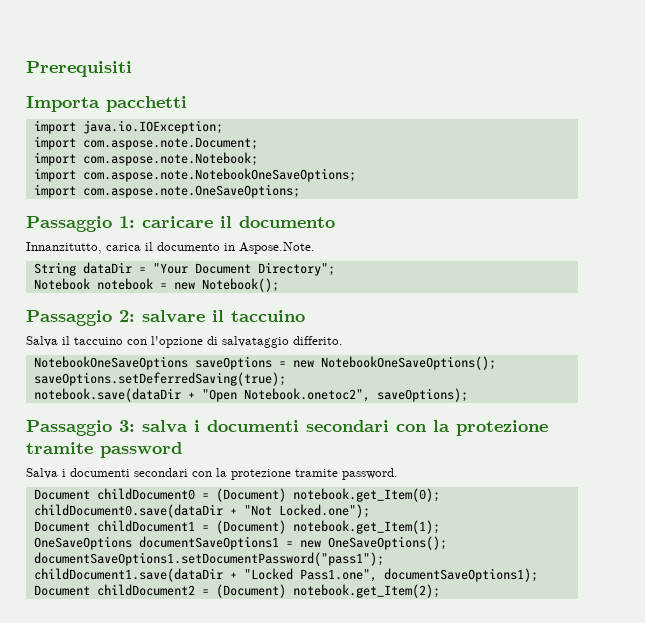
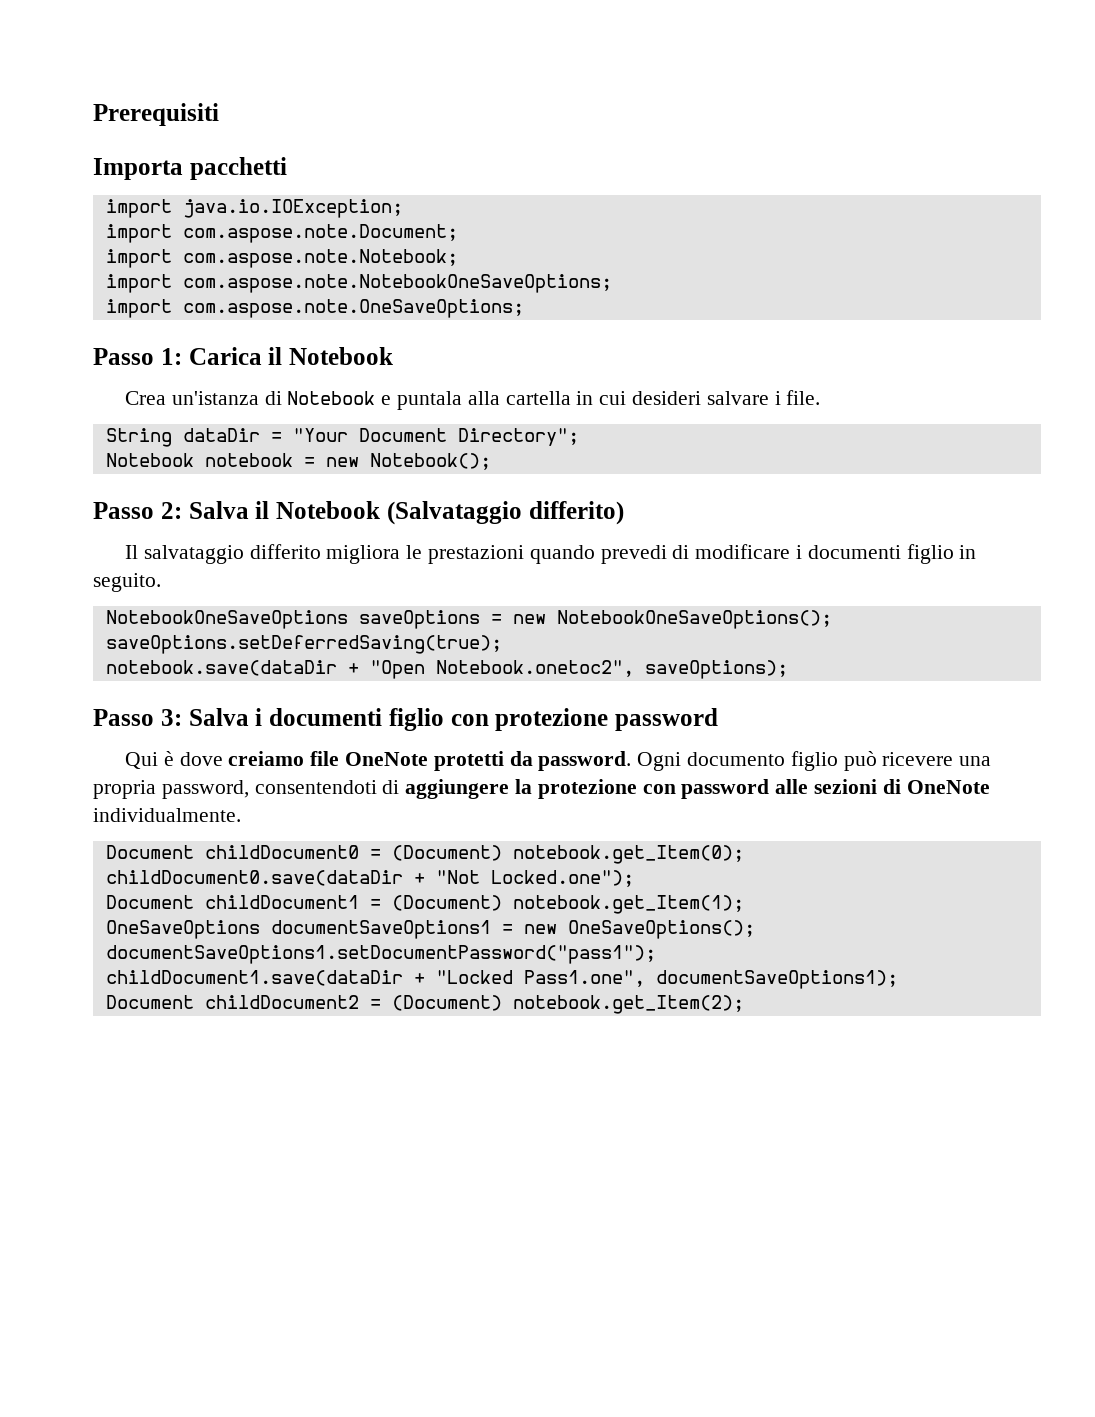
- Passaggio 1: caricare il documento
- Innanzitutto, carica il documento in Aspose.Note.
+ Passo 1: Carica il Notebook
+ Crea un'istanza di Notebook e puntala alla cartella in cui desideri salvare i file.
- Passaggio 2: salvare il taccuino
- Salva il taccuino con l'opzione di salvataggio differito.
+ Passo 2: Salva il Notebook (Salvataggio differito)
+ Il salvataggio differito migliora le prestazioni quando prevedi di modificare i documenti figlio in seguito.
- Passaggio 3: salva i documenti secondari con la protezione tramite password
- Salva i documenti secondari con la protezione tramite password.
+ Passo 3: Salva i documenti figlio con protezione password
+ Qui è dove creiamo file OneNote protetti da password. Ogni documento figlio può ricevere una propria password, consentendoti di aggiungere la protezione con password alle sezioni di OneNote individualmente.

